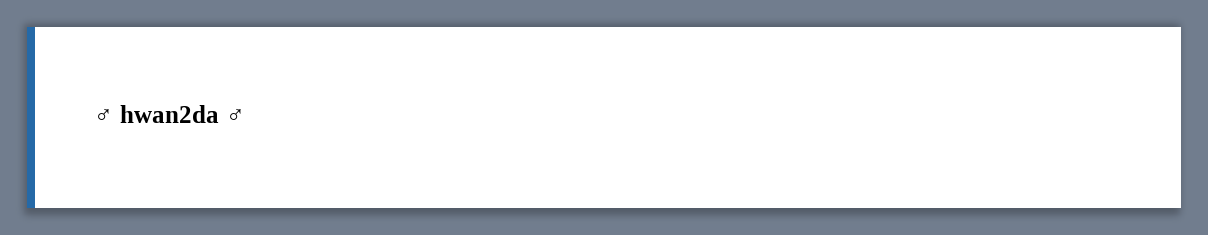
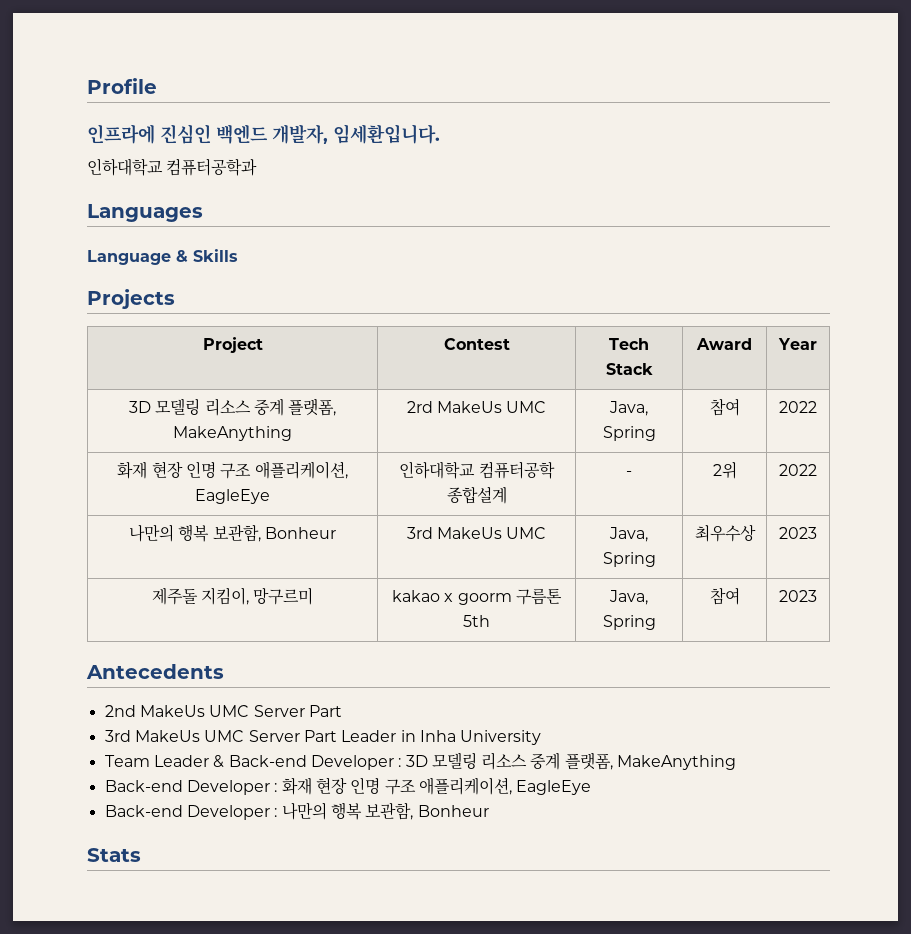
- ♂ hwan2da ♂
+ Profile
+ 인프라에 진심인 백엔드 개발자, 임세환입니다.
+ 인하대학교 컴퓨터공학과
+ Languages
+ Language & Skills
+ Projects
+ Project | Contest | Tech Stack | Award | Year
+ 3D 모델링 리소스 중계 플랫폼, MakeAnything | 2rd MakeUs UMC | Java, Spring | 참여 | 2022
+ 화재 현장 인명 구조 애플리케이션, EagleEye | 인하대학교 컴퓨터공학 종합설계 | - | 2위 | 2022
+ 나만의 행복 보관함, Bonheur | 3rd MakeUs UMC | Java, Spring | 최우수상 | 2023
+ 제주돌 지킴이, 망구르미 | kakao x goorm 구름톤 5th | Java, Spring | 참여 | 2023
+ Antecedents
+ 2nd MakeUs UMC Server Part
+ 3rd MakeUs UMC Server Part Leader in Inha University
+ Team Leader & Back-end Developer : 3D 모델링 리소스 중계 플랫폼, MakeAnything
+ Back-end Developer : 화재 현장 인명 구조 애플리케이션, EagleEye
+ Back-end Developer : 나만의 행복 보관함, Bonheur
+ Stats

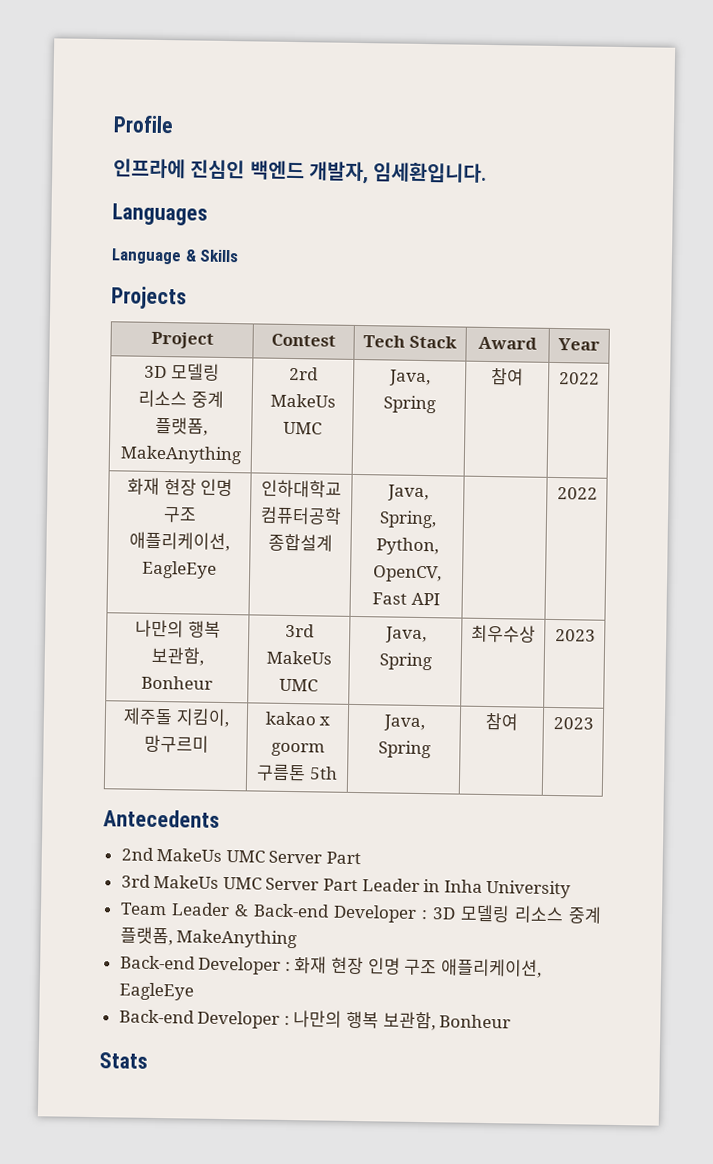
- 인하대학교 컴퓨터공학과
- 화재 현장 인명 구조 애플리케이션, EagleEye | 인하대학교 컴퓨터공학 종합설계 | - | 2위 | 2022
+ 화재 현장 인명 구조 애플리케이션, EagleEye | 인하대학교 컴퓨터공학 종합설계 | Java, Spring, Python, OpenCV, Fast API | | 2022

